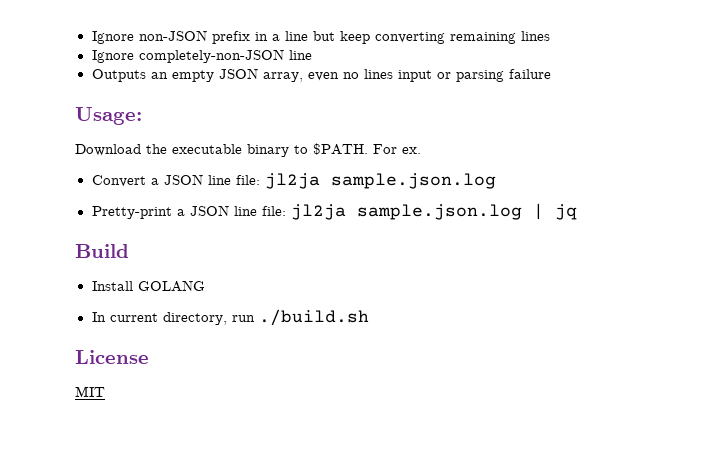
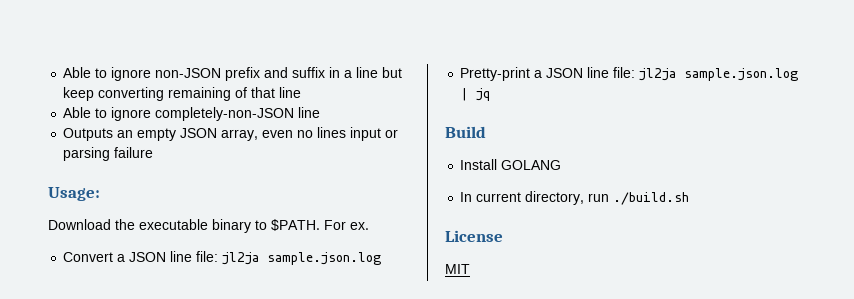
- Ignore non-JSON prefix in a line but keep converting remaining lines
- Ignore completely-non-JSON line
+ Able to ignore non-JSON prefix and suffix in a line but keep converting remaining of that line
+ Able to ignore completely-non-JSON line

